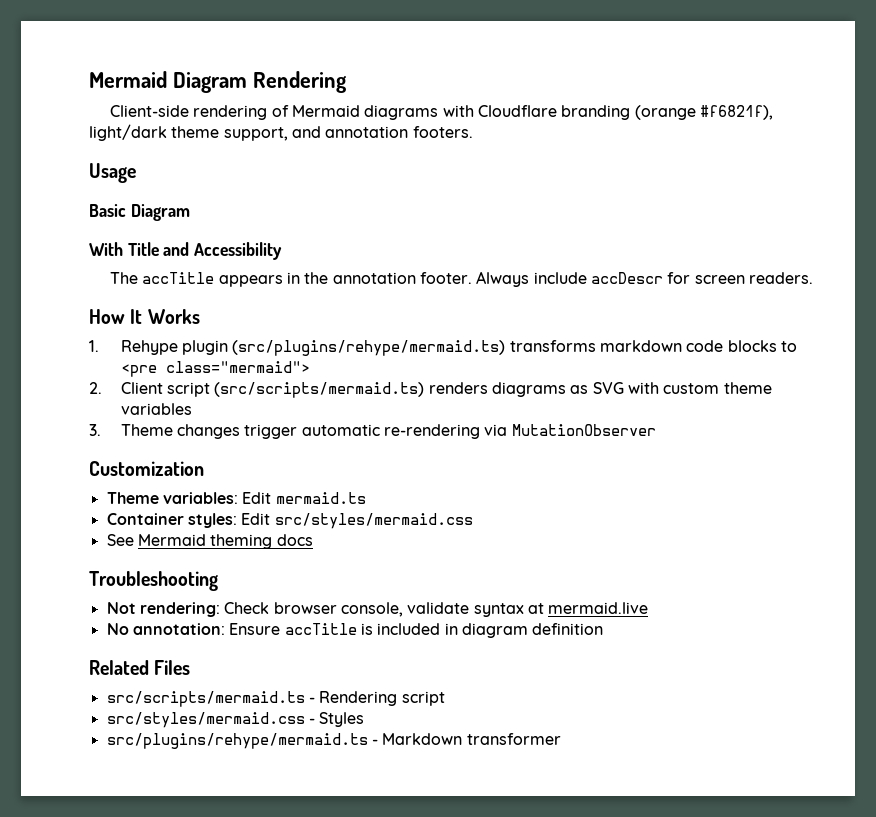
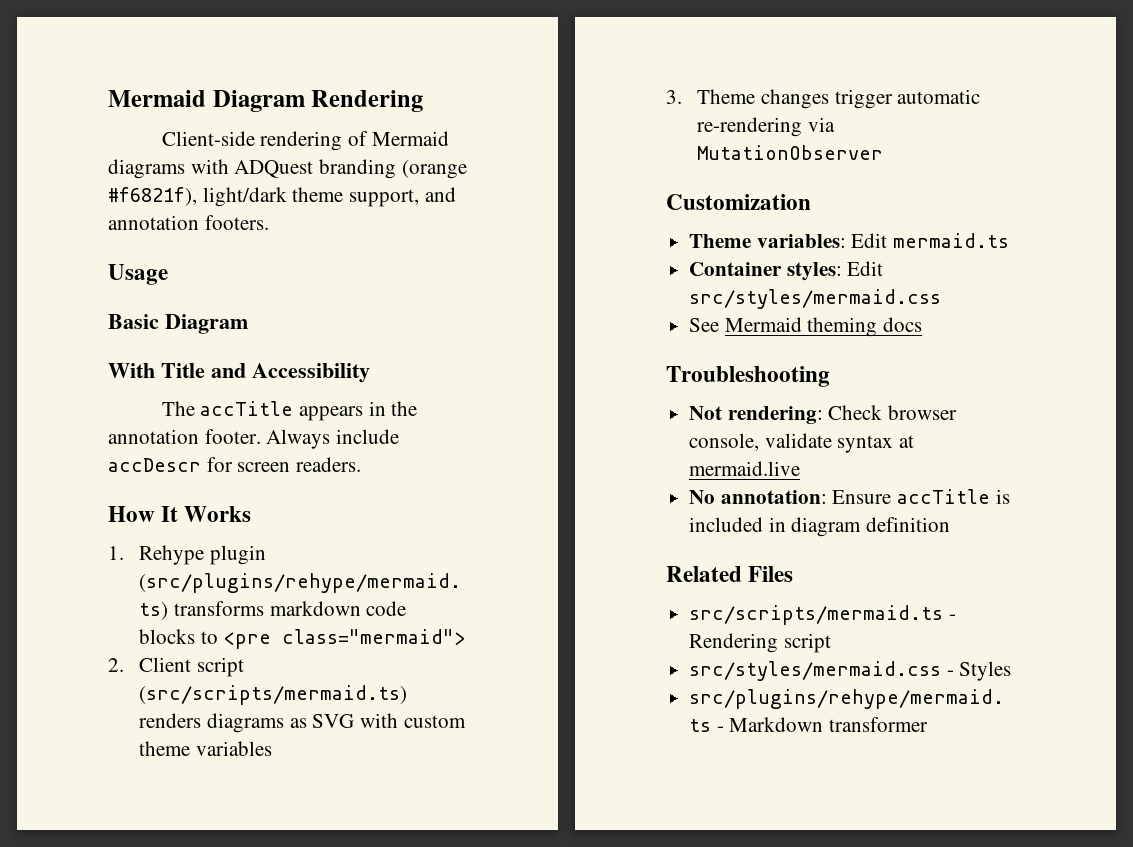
- Client-side rendering of Mermaid diagrams with Cloudflare branding (orange #f6821f), light/dark theme support, and annotation footers.
+ Client-side rendering of Mermaid diagrams with ADQuest branding (orange #f6821f), light/dark theme support, and annotation footers.

